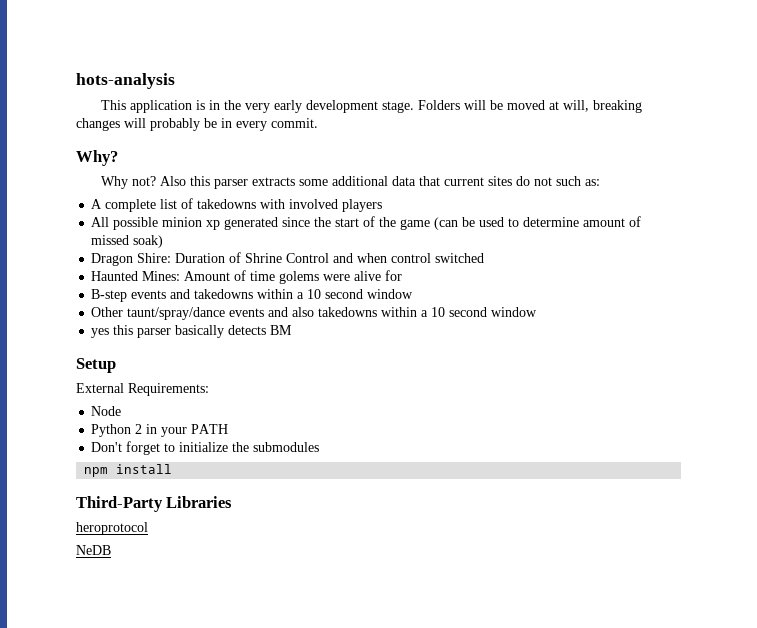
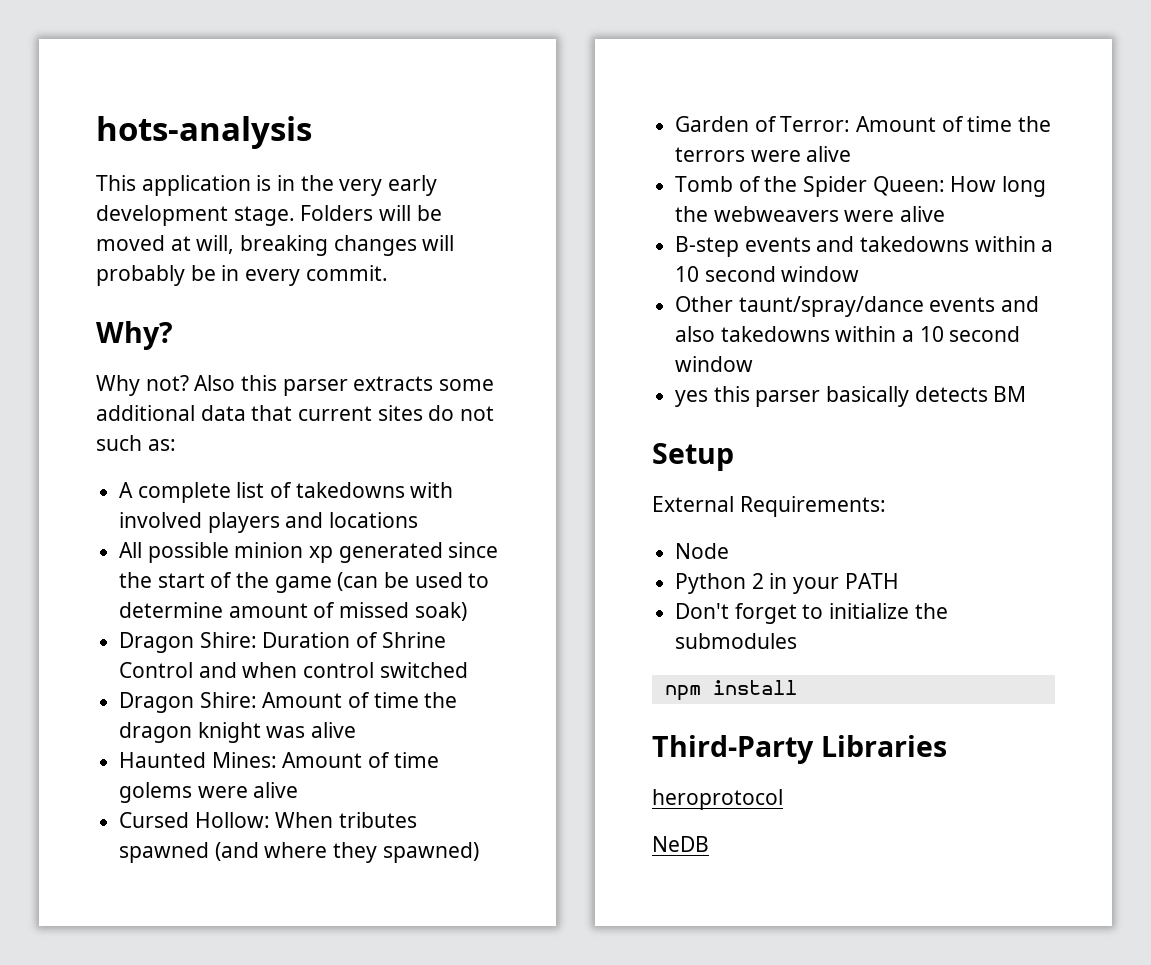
- A complete list of takedowns with involved players
+ A complete list of takedowns with involved players and locations
+ Dragon Shire: Amount of time the dragon knight was alive
- Haunted Mines: Amount of time golems were alive for
+ Haunted Mines: Amount of time golems were alive
+ Cursed Hollow: When tributes spawned (and where they spawned)
+ Garden of Terror: Amount of time the terrors were alive
+ Tomb of the Spider Queen: How long the webweavers were alive

